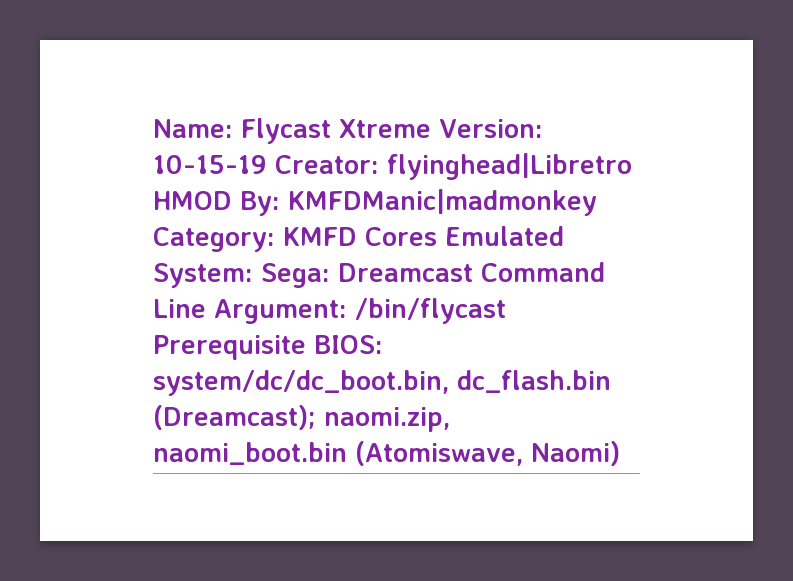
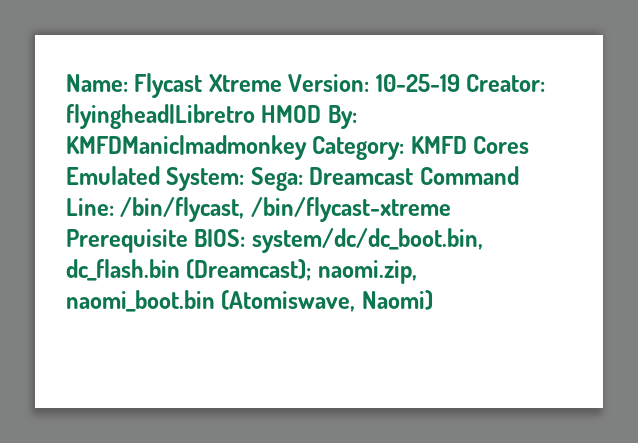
- Name: Flycast Xtreme Version: 10-15-19 Creator: flyinghead|Libretro HMOD By: KMFDManic|madmonkey Category: KMFD Cores Emulated System: Sega: Dreamcast Command Line Argument: /bin/flycast Prerequisite BIOS: system/dc/dc_boot.bin, dc_flash.bin (Dreamcast); naomi.zip, naomi_boot.bin (Atomiswave, Naomi)
+ Name: Flycast Xtreme Version: 10-25-19 Creator: flyinghead|Libretro HMOD By: KMFDManic|madmonkey Category: KMFD Cores Emulated System: Sega: Dreamcast Command Line: /bin/flycast, /bin/flycast-xtreme Prerequisite BIOS: system/dc/dc_boot.bin, dc_flash.bin (Dreamcast); naomi.zip, naomi_boot.bin (Atomiswave, Naomi)

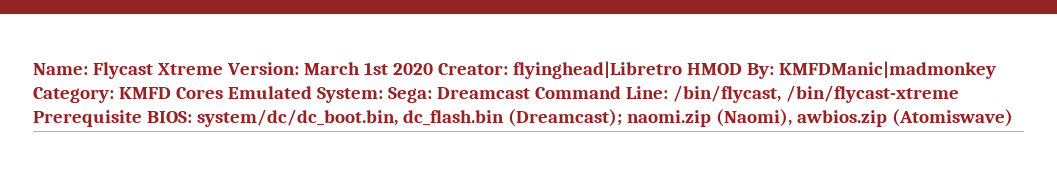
- Name: Flycast Xtreme Version: 10-25-19 Creator: flyinghead|Libretro HMOD By: KMFDManic|madmonkey Category: KMFD Cores Emulated System: Sega: Dreamcast Command Line: /bin/flycast, /bin/flycast-xtreme Prerequisite BIOS: system/dc/dc_boot.bin, dc_flash.bin (Dreamcast); naomi.zip, naomi_boot.bin (Atomiswave, Naomi)
+ Name: Flycast Xtreme Version: March 1st 2020 Creator: flyinghead|Libretro HMOD By: KMFDManic|madmonkey Category: KMFD Cores Emulated System: Sega: Dreamcast Command Line: /bin/flycast, /bin/flycast-xtreme Prerequisite BIOS: system/dc/dc_boot.bin, dc_flash.bin (Dreamcast); naomi.zip (Naomi), awbios.zip (Atomiswave)

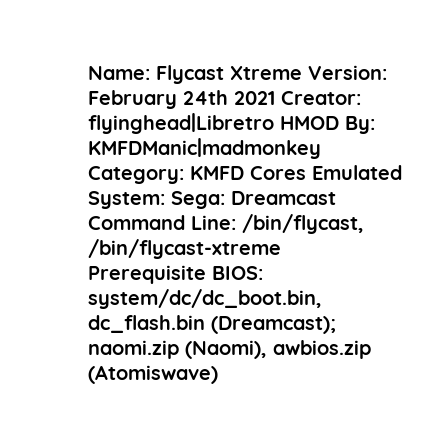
- Name: Flycast Xtreme Version: March 1st 2020 Creator: flyinghead|Libretro HMOD By: KMFDManic|madmonkey Category: KMFD Cores Emulated System: Sega: Dreamcast Command Line: /bin/flycast, /bin/flycast-xtreme Prerequisite BIOS: system/dc/dc_boot.bin, dc_flash.bin (Dreamcast); naomi.zip (Naomi), awbios.zip (Atomiswave)
+ Name: Flycast Xtreme Version: February 24th 2021 Creator: flyinghead|Libretro HMOD By: KMFDManic|madmonkey Category: KMFD Cores Emulated System: Sega: Dreamcast Command Line: /bin/flycast, /bin/flycast-xtreme Prerequisite BIOS: system/dc/dc_boot.bin, dc_flash.bin (Dreamcast); naomi.zip (Naomi), awbios.zip (Atomiswave)

